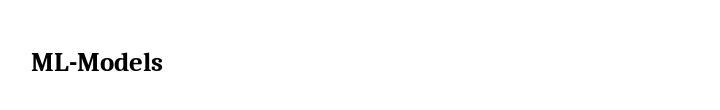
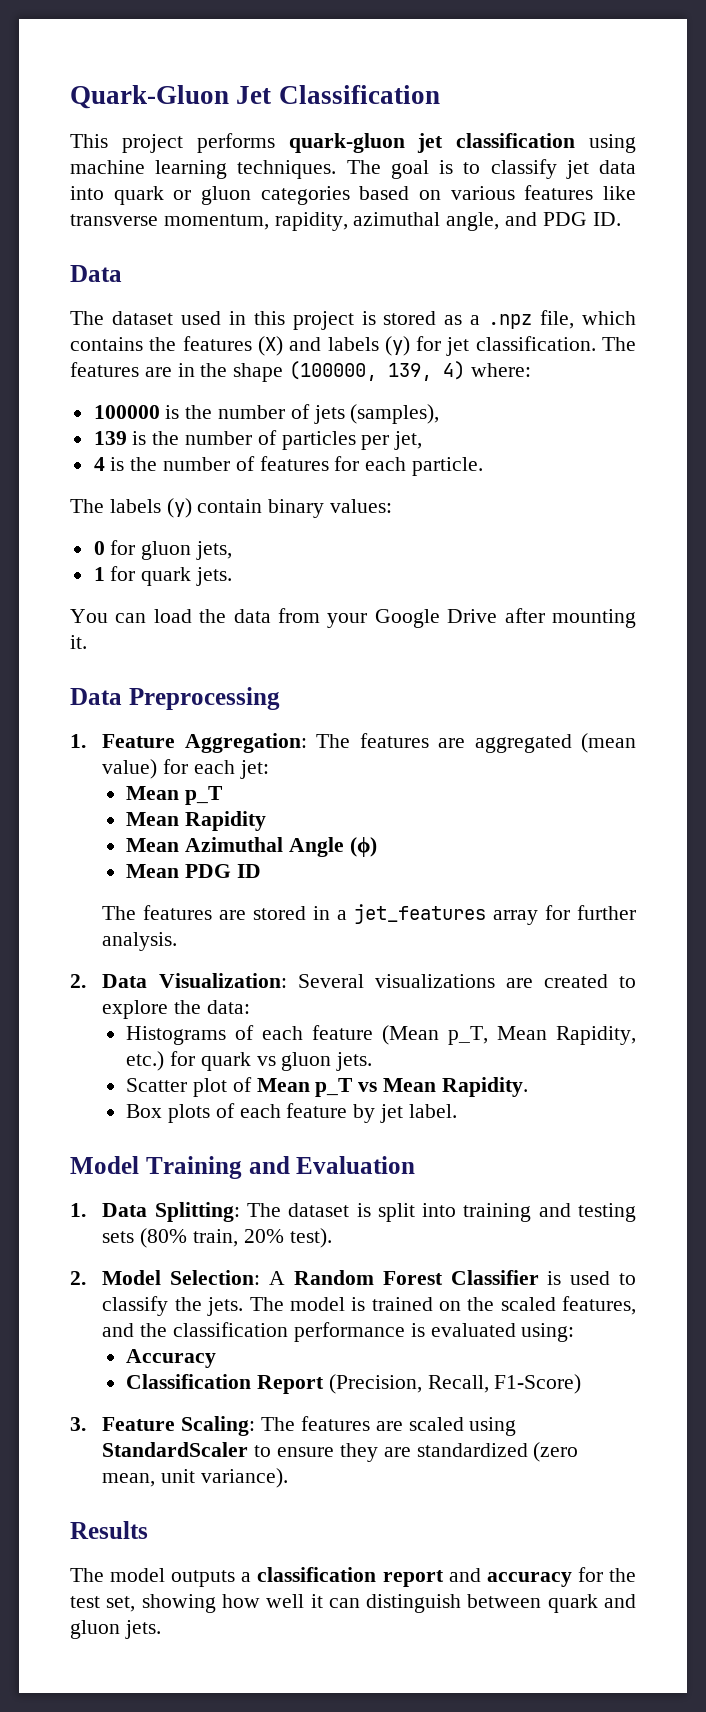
- ML-Models
+ Quark-Gluon Jet Classification
+ This project performs quark-gluon jet classification using machine learning techniques. The goal is to classify jet data into quark or gluon categories based on various features like transverse momentum, rapidity, azimuthal angle, and PDG ID.
+ Data
+ The dataset used in this project is stored as a .npz file, which contains the features (X) and labels (y) for jet classification. The features are in the shape (100000, 139, 4) where:
+ 100000 is the number of jets (samples),
+ 139 is the number of particles per jet,
+ 4 is the number of features for each particle.
+ The labels (y) contain binary values:
+ 0 for gluon jets,
+ 1 for quark jets.
+ You can load the data from your Google Drive after mounting it.
+ Data Preprocessing
+ 1. Feature Aggregation: The features are aggregated (mean value) for each jet:
+ Mean p_T
+ Mean Rapidity
+ Mean Azimuthal Angle (ϕ)
+ Mean PDG ID
+ The features are stored in a jet_features array for further analysis.
+ 2. Data Visualization: Several visualizations are created to explore the data:
+ Histograms of each feature (Mean p_T, Mean Rapidity, etc.) for quark vs gluon jets.
+ Scatter plot of Mean p_T vs Mean Rapidity.
+ Box plots of each feature by jet label.
+ Model Training and Evaluation
+ 1. Data Splitting: The dataset is split into training and testing sets (80% train, 20% test).
+ 2. Model Selection: A Random Forest Classifier is used to classify the jets. The model is trained on the scaled features, and the classification performance is evaluated using:
+ Accuracy
+ Classification Report (Precision, Recall, F1-Score)
+ 3. Feature Scaling: The features are scaled using StandardScaler to ensure they are standardized (zero mean, unit variance).
+ Results
+ The model outputs a classification report and accuracy for the test set, showing how well it can distinguish between quark and gluon jets.

